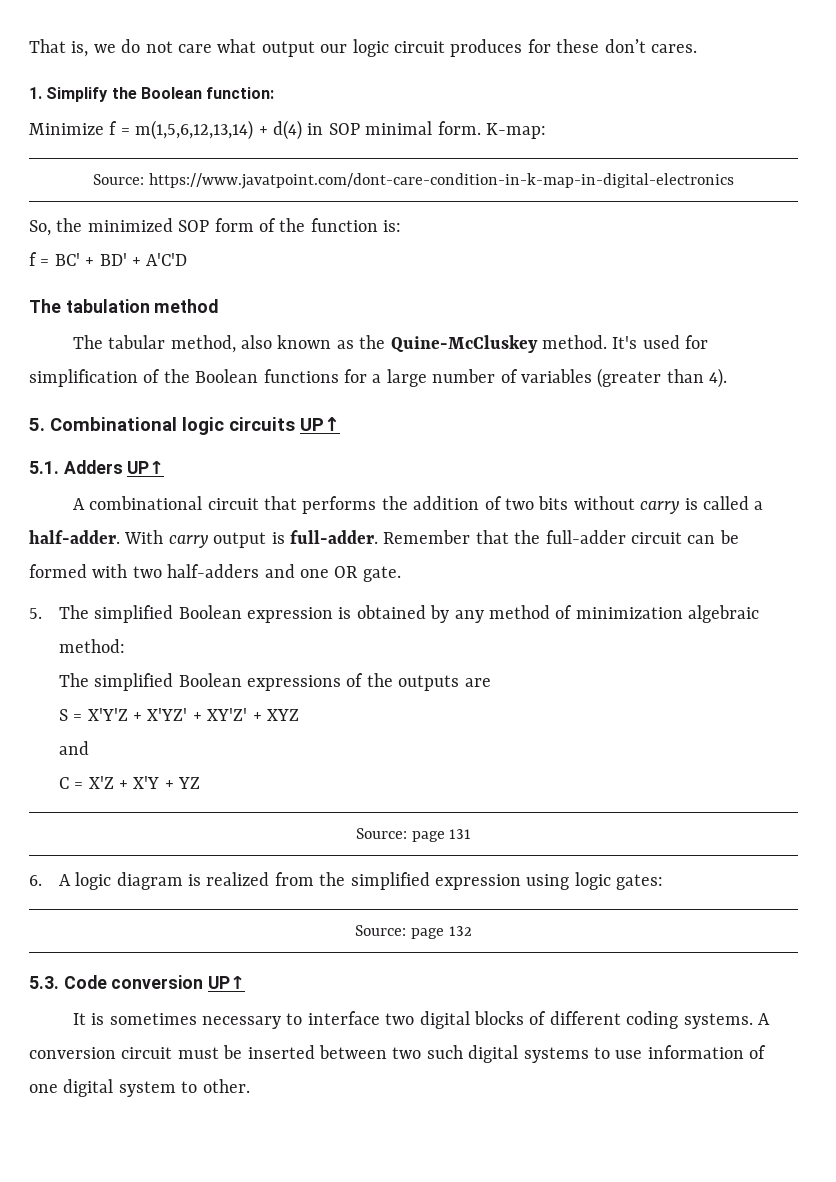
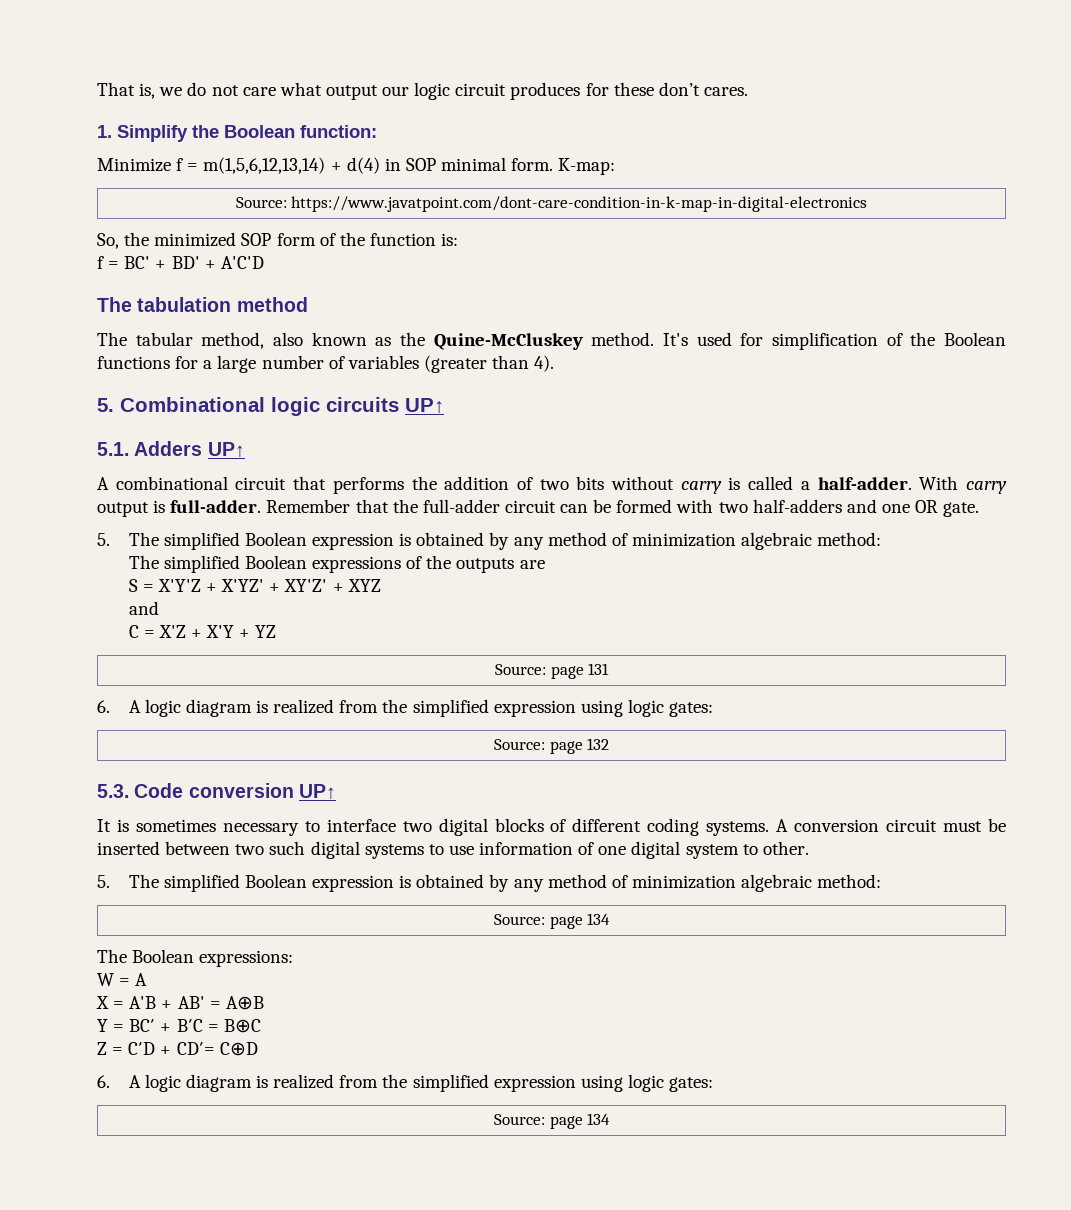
  A conversion circuit must be inserted between two such digital systems to use information of one digital system to other.
+ 5. The simplified Boolean expression is obtained by any method of minimization algebraic method:
+ Source: page 134
+ The Boolean expressions:
+ W = A
+ X = A'B + AB' = A⊕B
+ Y = BC′ + B′C = B⊕C
+ Z = C′D + CD′= C⊕D
+ 6. A logic diagram is realized from the simplified expression using logic gates:
+ Source: page 134

